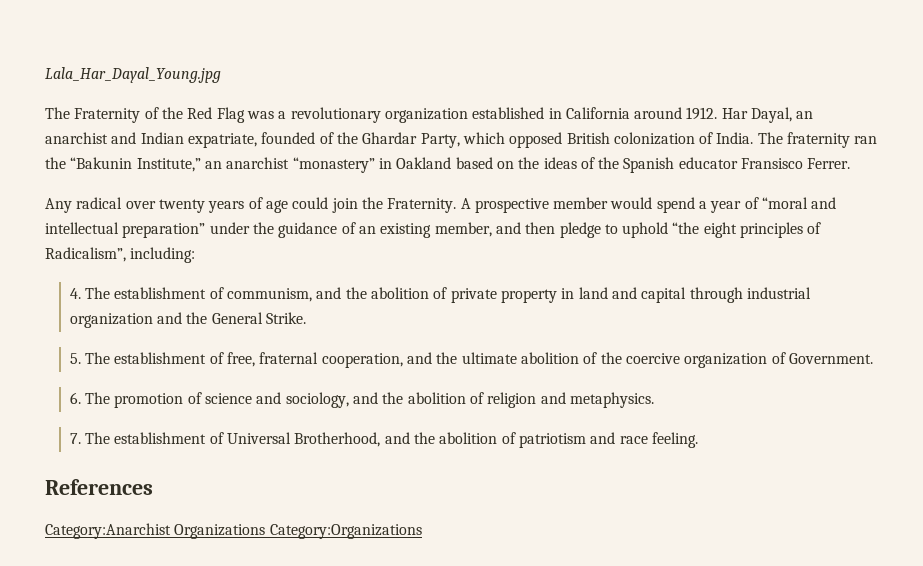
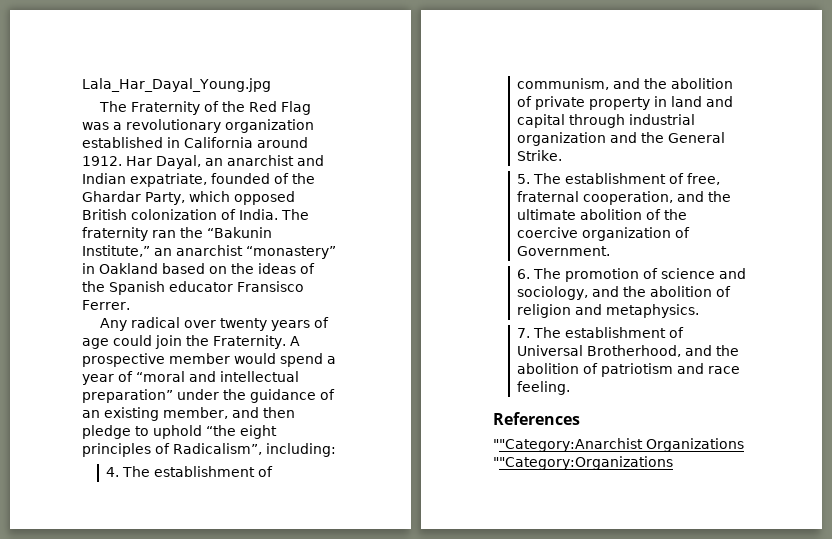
- Category:Anarchist Organizations Category:Organizations
+ ""Category:Anarchist Organizations ""Category:Organizations

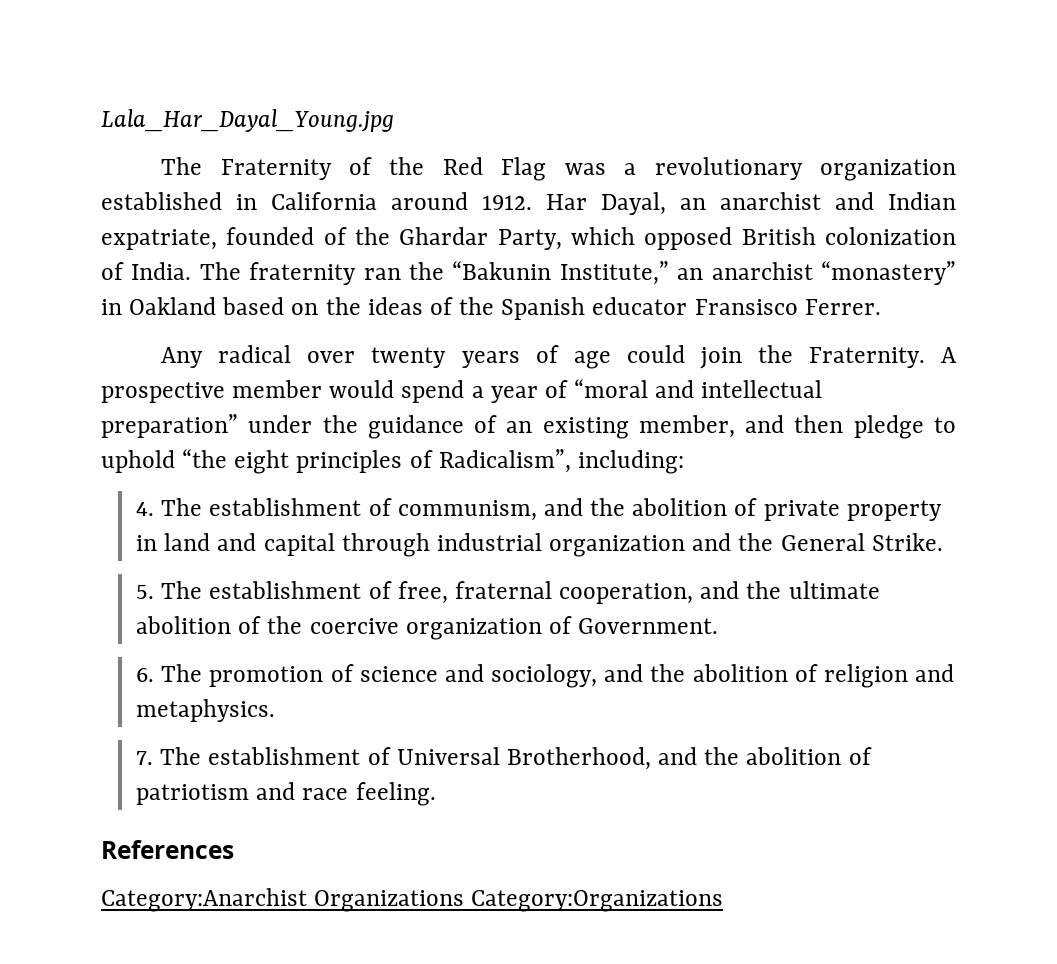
- ""Category:Anarchist Organizations ""Category:Organizations
+ Category:Anarchist Organizations Category:Organizations

